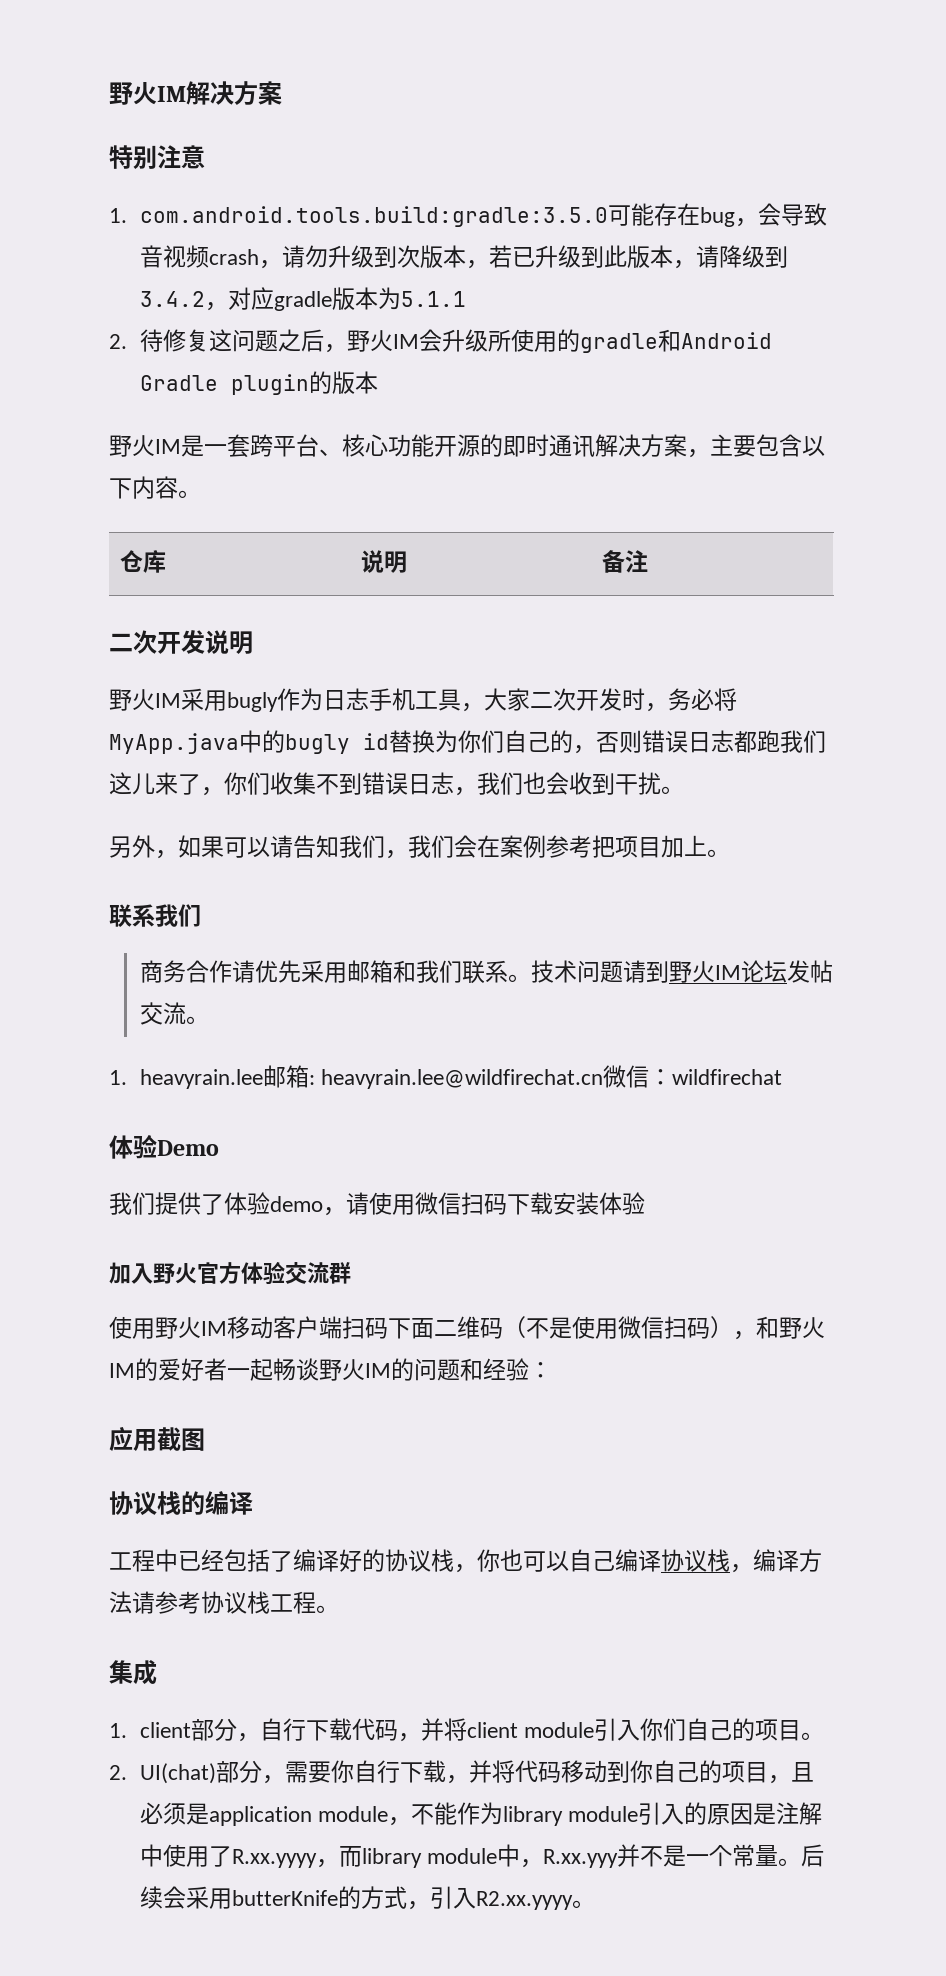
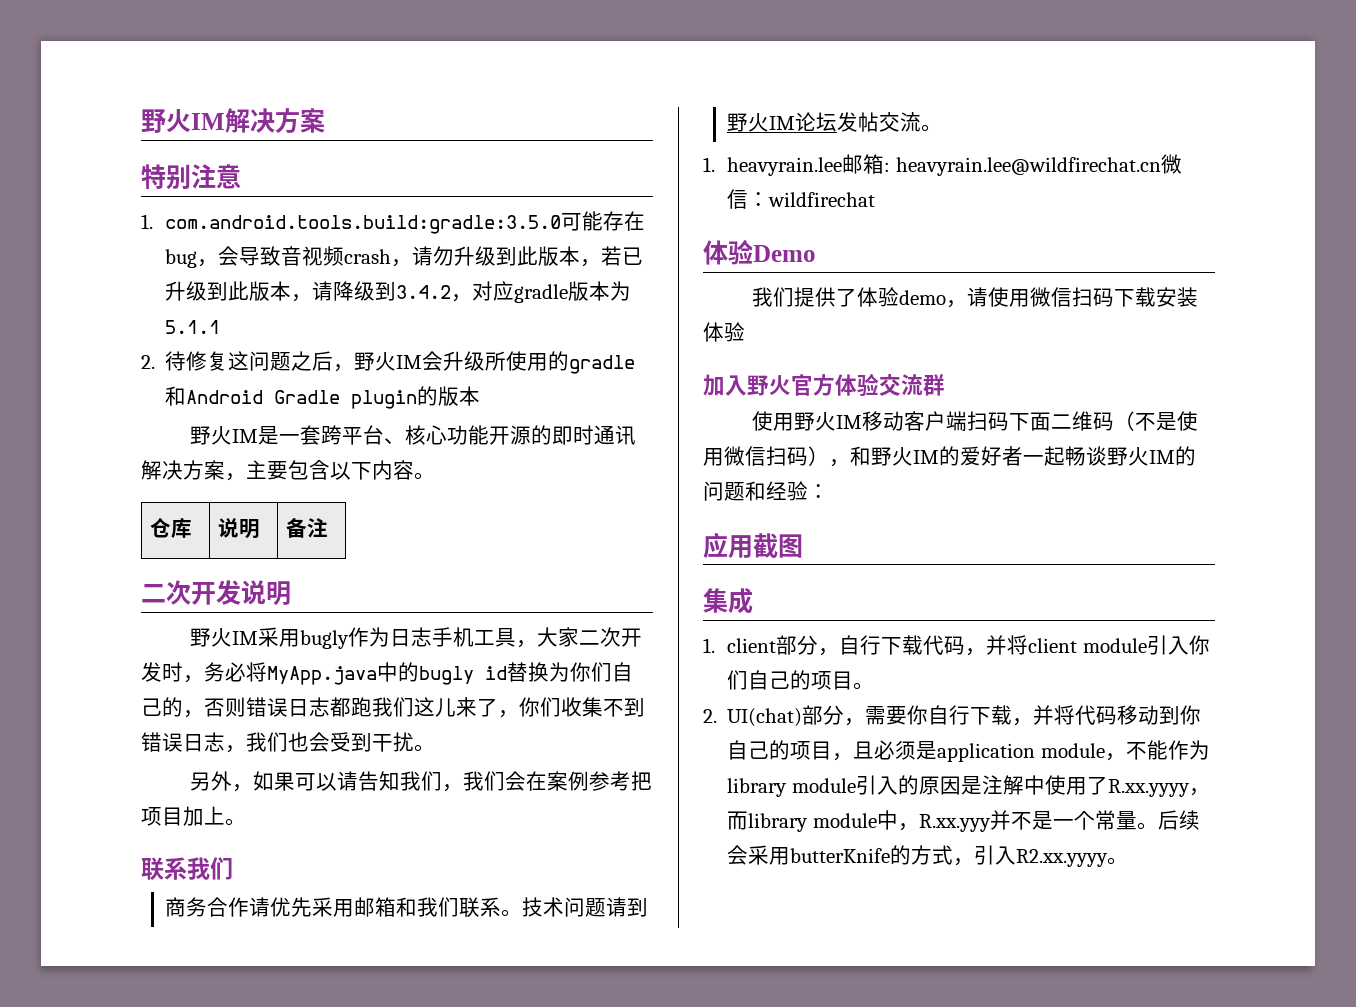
- 1. com.android.tools.build:gradle:3.5.0可能存在bug，会导致音视频crash，请勿升级到次版本，若已升级到此版本，请降级到3.4.2，对应gradle版本为5.1.1
+ 1. com.android.tools.build:gradle:3.5.0可能存在bug，会导致音视频crash，请勿升级到此版本，若已升级到此版本，请降级到3.4.2，对应gradle版本为5.1.1
- 野火IM采用bugly作为日志手机工具，大家二次开发时，务必将MyApp.java中的bugly id替换为你们自己的，否则错误日志都跑我们这儿来了，你们收集不到错误日志，我们也会收到干扰。
+ 野火IM采用bugly作为日志手机工具，大家二次开发时，务必将MyApp.java中的bugly id替换为你们自己的，否则错误日志都跑我们这儿来了，你们收集不到错误日志，我们也会受到干扰。
- 协议栈的编译
- 工程中已经包括了编译好的协议栈，你也可以自己编译协议栈，编译方法请参考协议栈工程。

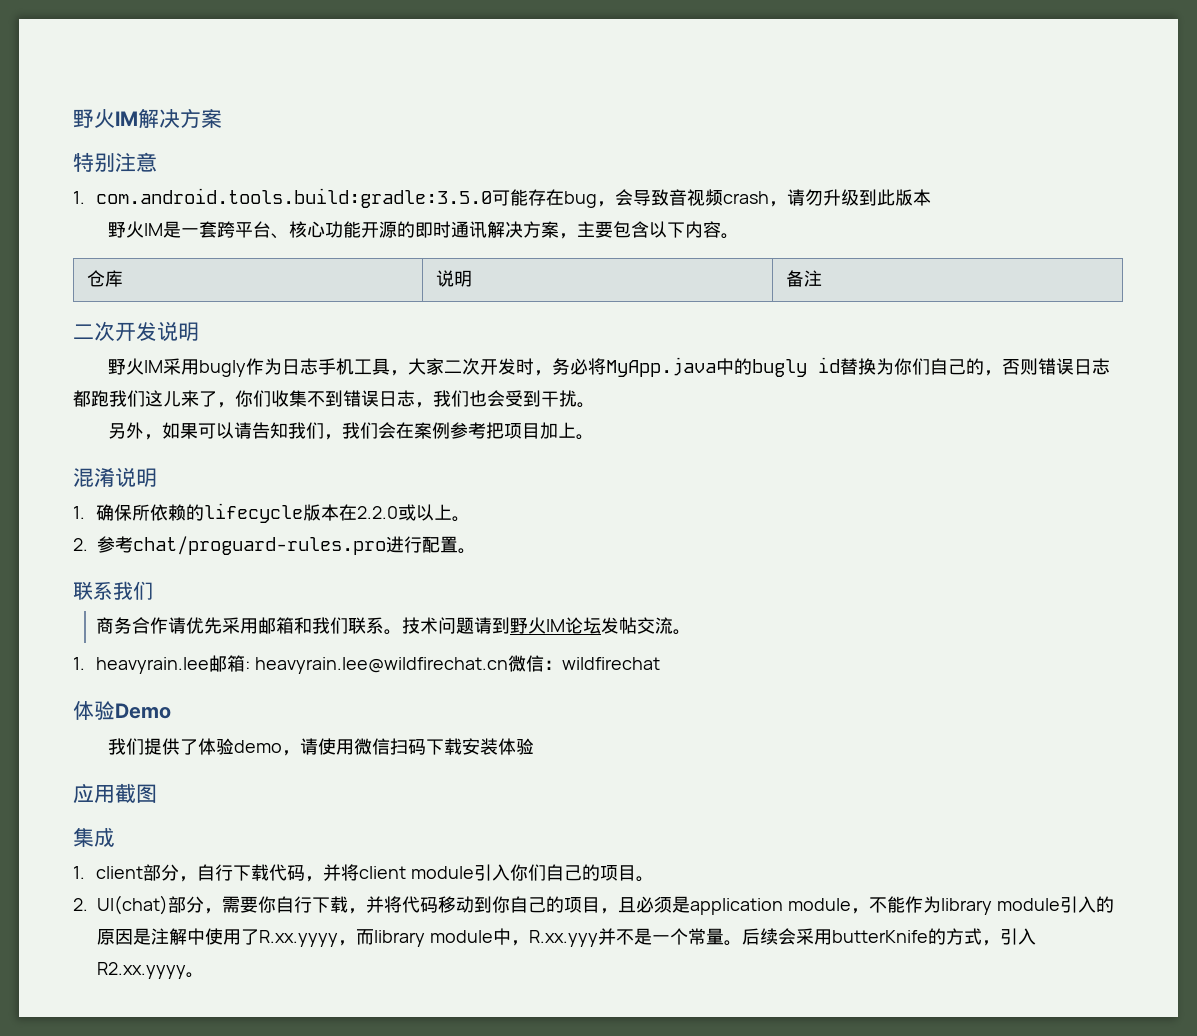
- 1. com.android.tools.build:gradle:3.5.0可能存在bug，会导致音视频crash，请勿升级到此版本，若已升级到此版本，请降级到3.4.2，对应gradle版本为5.1.1
- 2.待修复这问题之后，野火IM会升级所使用的gradle和Android Gradle plugin的版本
+ 1. com.android.tools.build:gradle:3.5.0可能存在bug，会导致音视频crash，请勿升级到此版本
+ 混淆说明
+ 1.确保所依赖的lifecycle版本在2.2.0或以上。
+ 2.参考chat/proguard-rules.pro进行配置。
- 加入野火官方体验交流群
- 使用野火IM移动客户端扫码下面二维码（不是使用微信扫码），和野火IM的爱好者一起畅谈野火IM的问题和经验：

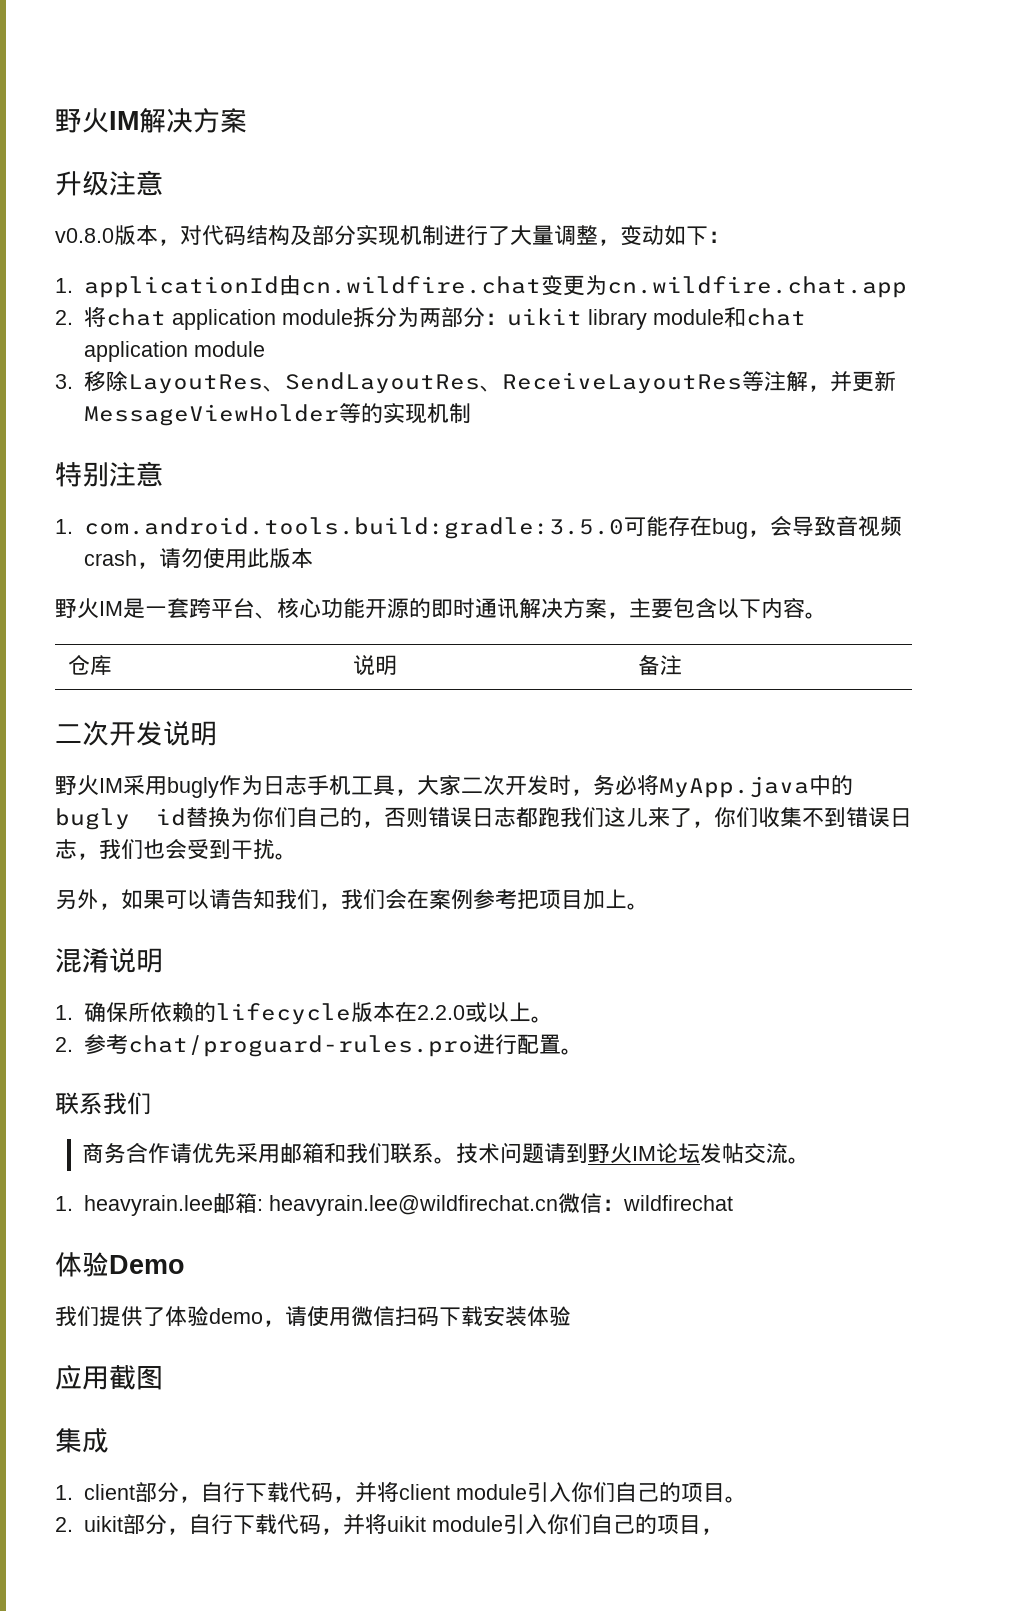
+ 升级注意
+ v0.8.0版本，对代码结构及部分实现机制进行了大量调整，变动如下：
+ 1. applicationId由cn.wildfire.chat变更为cn.wildfire.chat.app
+ 2.将chat application module拆分为两部分：uikit library module和chat application module
+ 3.移除LayoutRes、SendLayoutRes、ReceiveLayoutRes等注解，并更新MessageViewHolder等的实现机制
- 1. com.android.tools.build:gradle:3.5.0可能存在bug，会导致音视频crash，请勿升级到此版本
+ 1. com.android.tools.build:gradle:3.5.0可能存在bug，会导致音视频crash，请勿使用此版本
- 2. UI(chat)部分，需要你自行下载，并将代码移动到你自己的项目，且必须是application module，不能作为library module引入的原因是注解中使用了R.xx.yyyy，而library module中，R.xx.yyy并不是一个常量。后续会采用butterKnife的方式，引入R2.xx.yyyy。
+ 2. uikit部分，自行下载代码，并将uikit module引入你们自己的项目，

